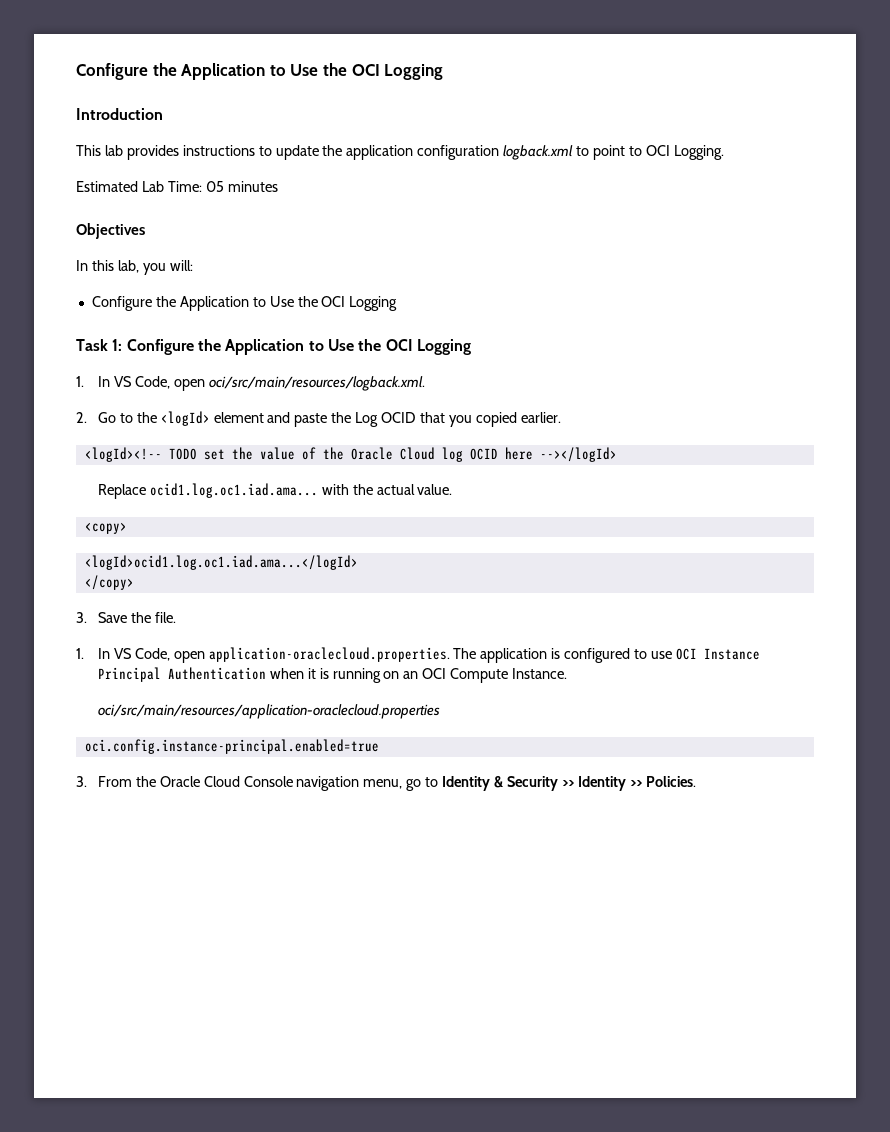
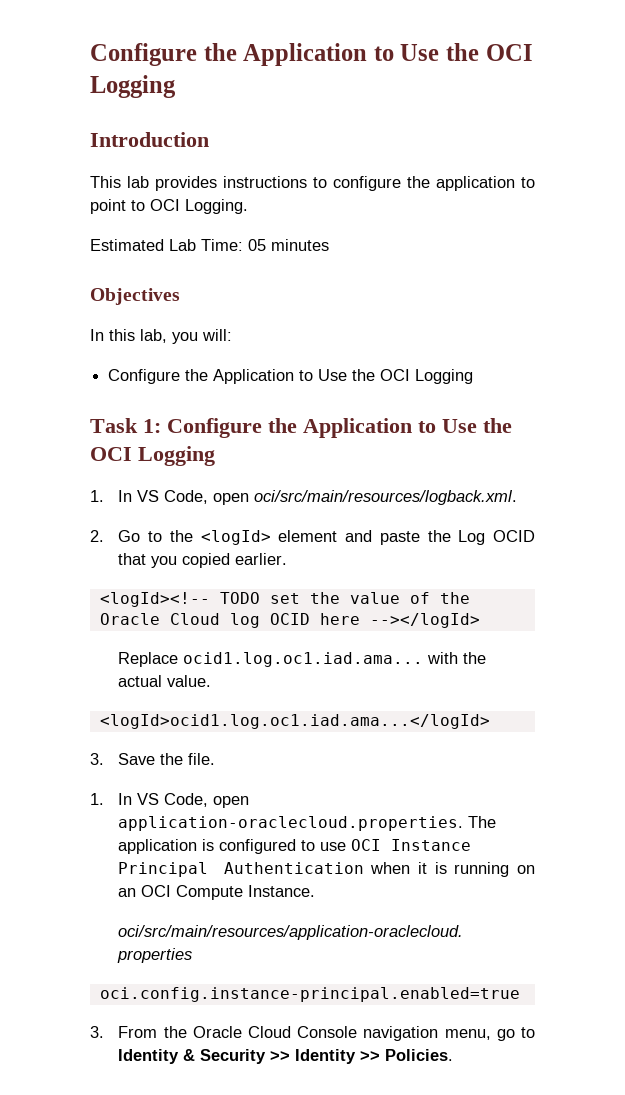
- This lab provides instructions to update the application configuration logback.xml to point to OCI Logging.
+ This lab provides instructions to configure the application to point to OCI Logging.
- <copy>
- </copy>

